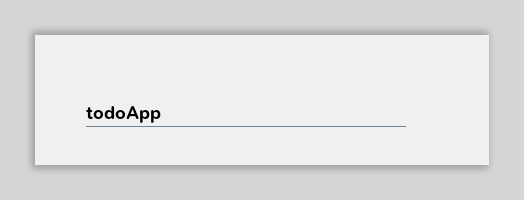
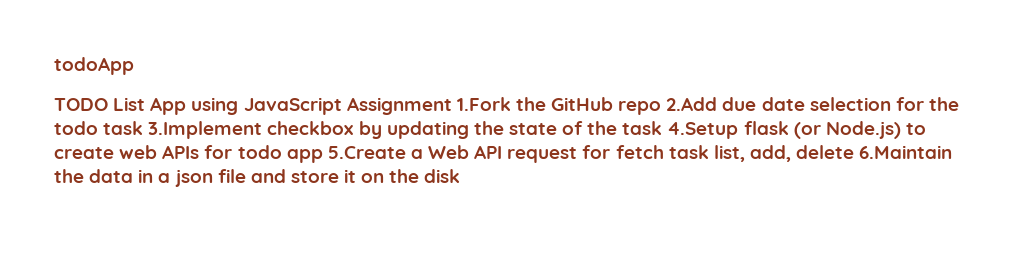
+ TODO List App using JavaScript Assignment 1.Fork the GitHub repo 2.Add due date selection for the todo task 3.Implement checkbox by updating the state of the task 4.Setup flask (or Node.js) to create web APIs for todo app 5.Create a Web API request for fetch task list, add, delete 6.Maintain the data in a json file and store it on the disk

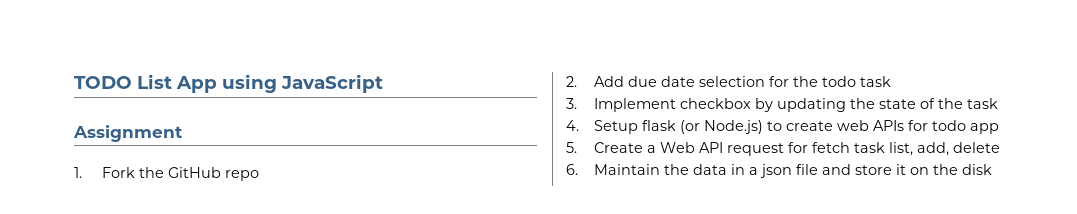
- todoApp
- TODO List App using JavaScript Assignment 1.Fork the GitHub repo 2.Add due date selection for the todo task 3.Implement checkbox by updating the state of the task 4.Setup flask (or Node.js) to create web APIs for todo app 5.Create a Web API request for fetch task list, add, delete 6.Maintain the data in a json file and store it on the disk
+ TODO List App using JavaScript
+ Assignment
+ 1. Fork the GitHub repo
+ 2. Add due date selection for the todo task
+ 3. Implement checkbox by updating the state of the task
+ 4. Setup flask (or Node.js) to create web APIs for todo app
+ 5. Create a Web API request for fetch task list, add, delete
+ 6. Maintain the data in a json file and store it on the disk

